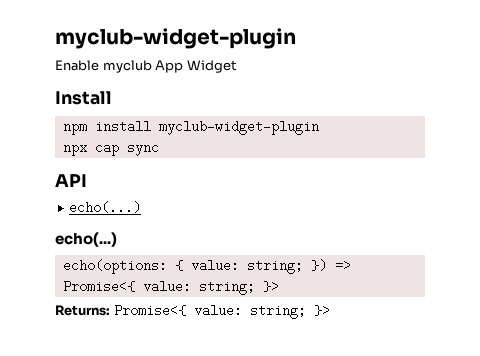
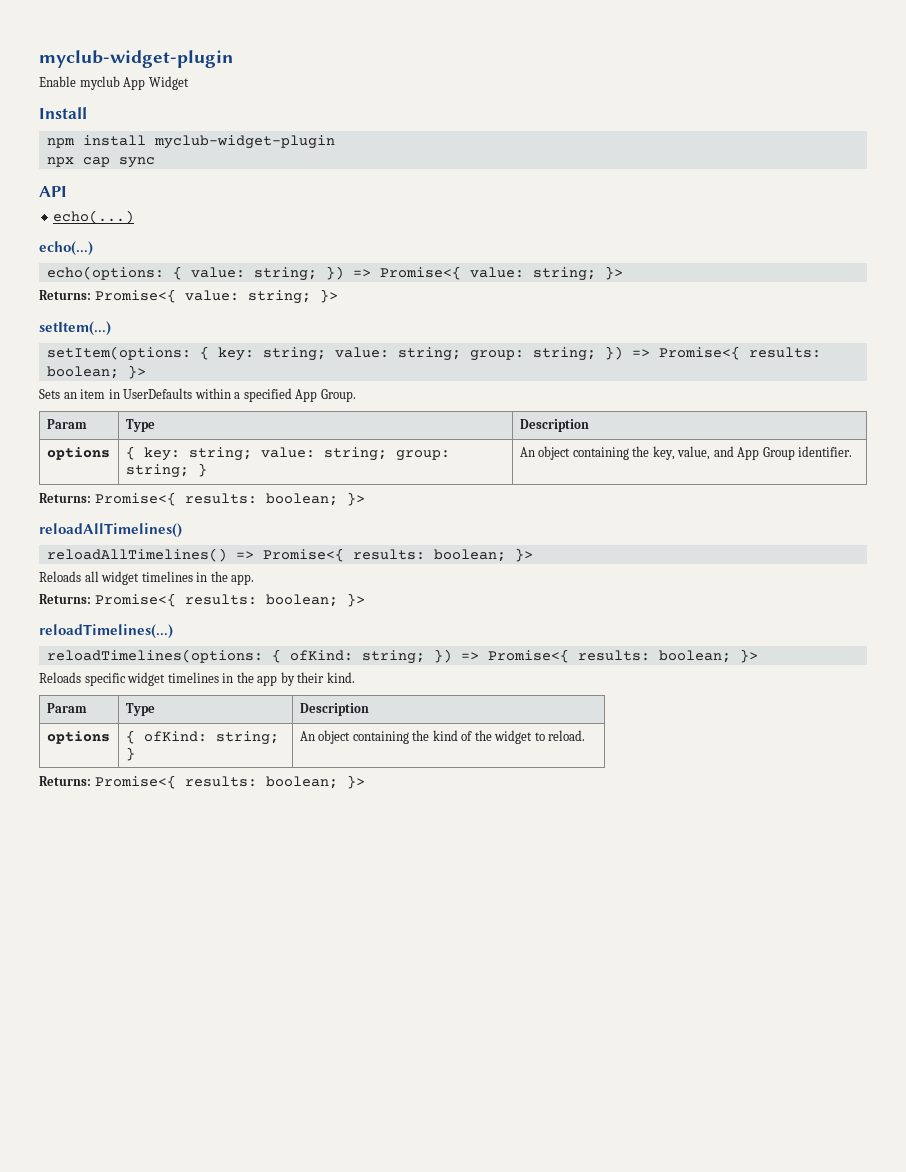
+ setItem(...)
+ setItem(options: { key: string; value: string; group: string; }) => Promise<{ results: boolean; }>
+ Sets an item in UserDefaults within a specified App Group.
+ Param | Type | Description
+ options | { key: string; value: string; group: string; } | An object containing the key, value, and App Group identifier.
+ Returns: Promise<{ results: boolean; }>
+ reloadAllTimelines()
+ reloadAllTimelines() => Promise<{ results: boolean; }>
+ Reloads all widget timelines in the app.
+ Returns: Promise<{ results: boolean; }>
+ reloadTimelines(...)
+ reloadTimelines(options: { ofKind: string; }) => Promise<{ results: boolean; }>
+ Reloads specific widget timelines in the app by their kind.
+ Param | Type | Description
+ options | { ofKind: string; } | An object containing the kind of the widget to reload.
+ Returns: Promise<{ results: boolean; }>

